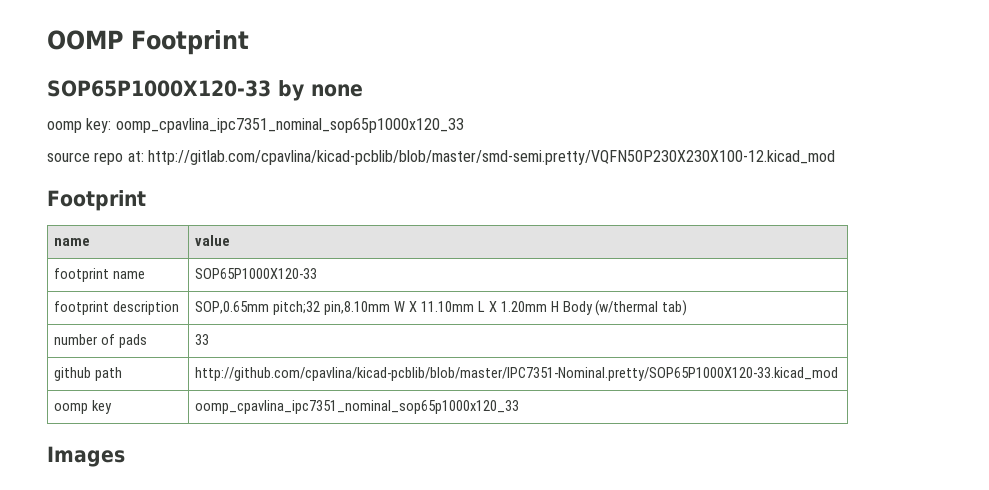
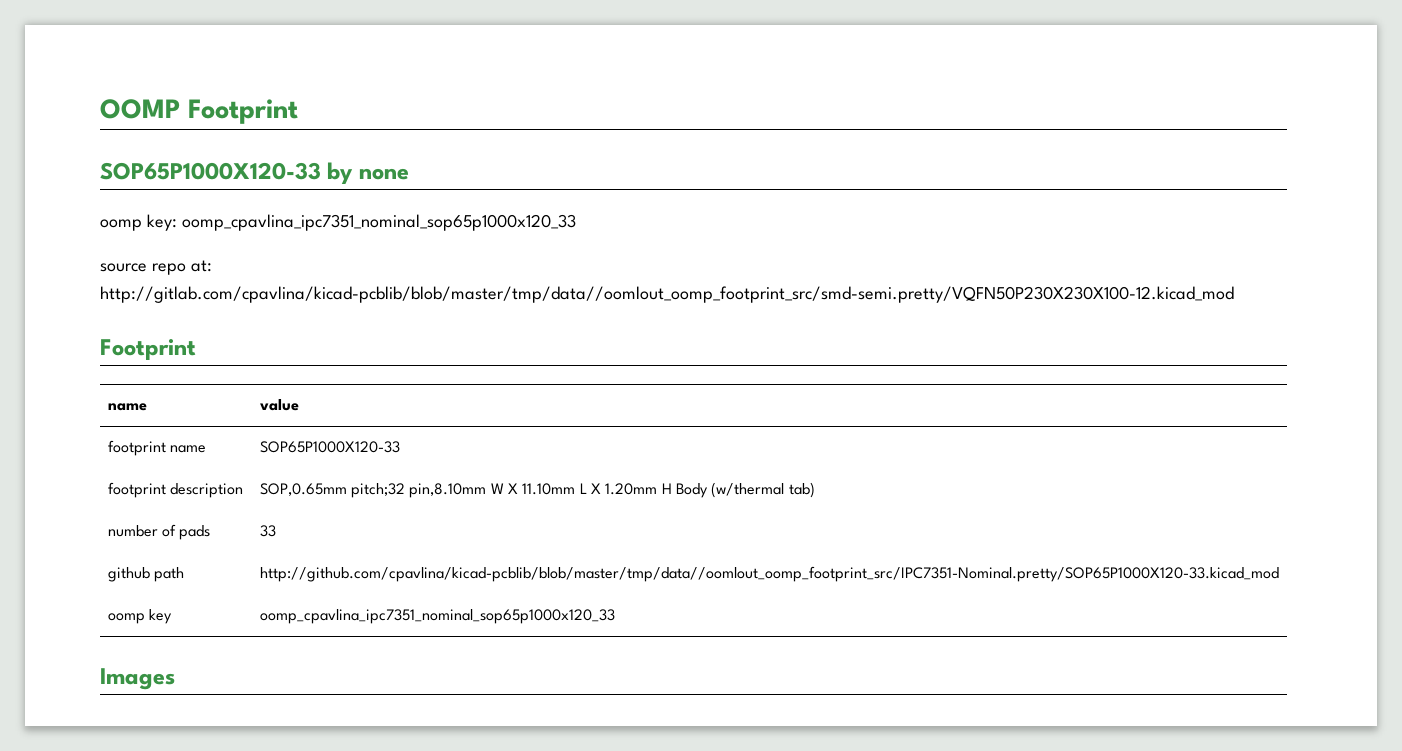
- source repo at: http://gitlab.com/cpavlina/kicad-pcblib/blob/master/smd-semi.pretty/VQFN50P230X230X100-12.kicad_mod
+ source repo at: http://gitlab.com/cpavlina/kicad-pcblib/blob/master/tmp/data//oomlout_oomp_footprint_src/smd-semi.pretty/VQFN50P230X230X100-12.kicad_mod
- github path | http://github.com/cpavlina/kicad-pcblib/blob/master/IPC7351-Nominal.pretty/SOP65P1000X120-33.kicad_mod
+ github path | http://github.com/cpavlina/kicad-pcblib/blob/master/tmp/data//oomlout_oomp_footprint_src/IPC7351-Nominal.pretty/SOP65P1000X120-33.kicad_mod

